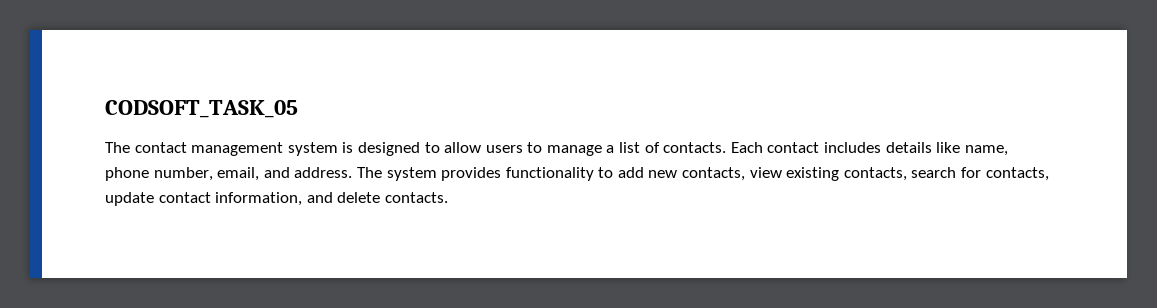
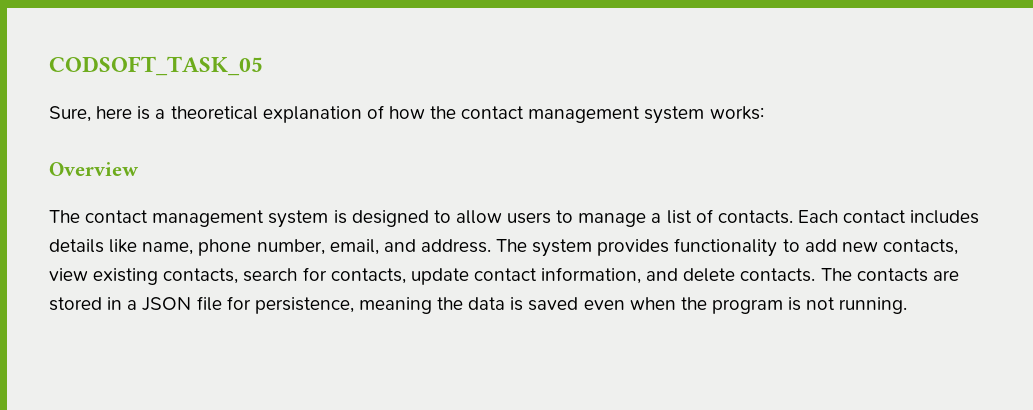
+ Sure, here is a theoretical explanation of how the contact management system works:
+ Overview
+ The contacts are stored in a JSON file for persistence, meaning the data is saved even when the program is not running.

